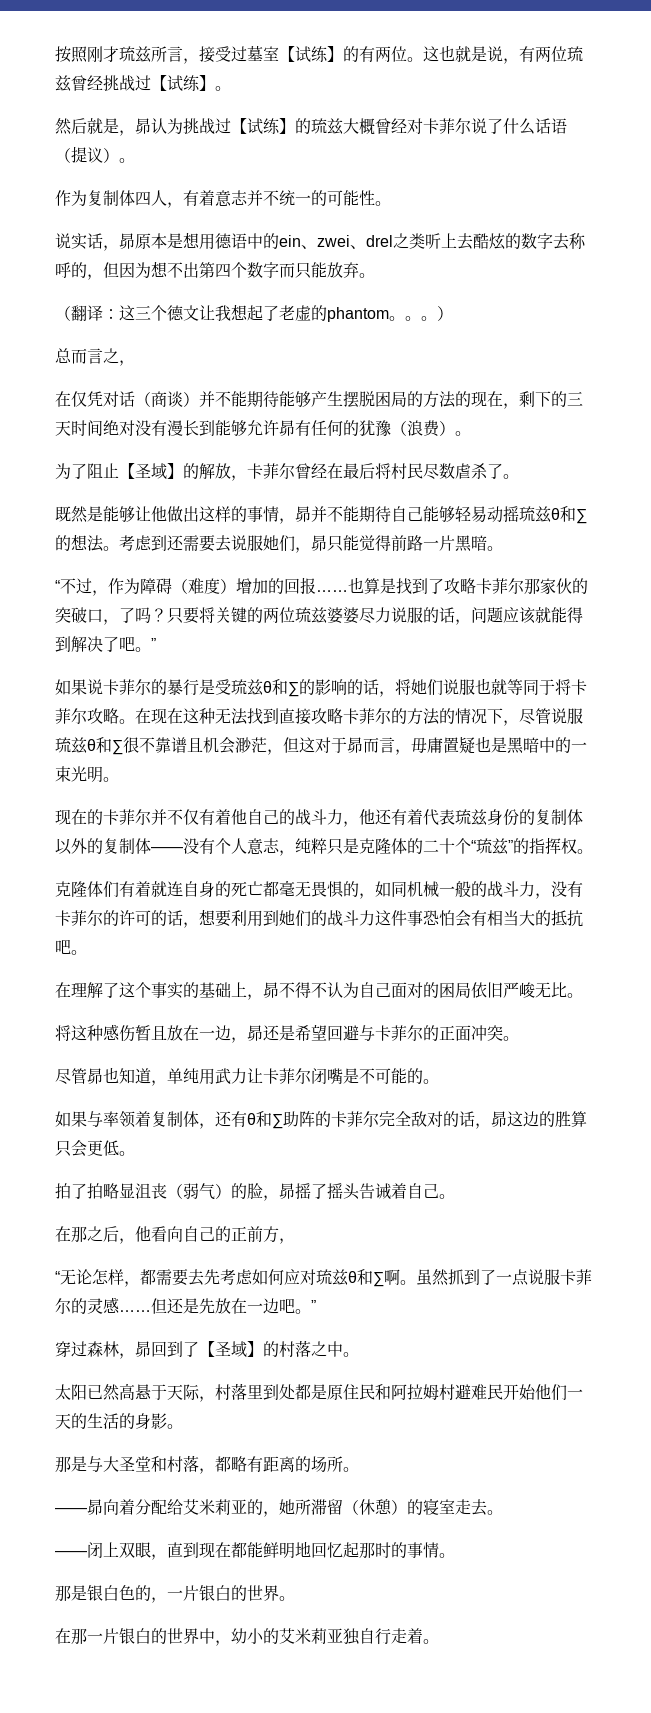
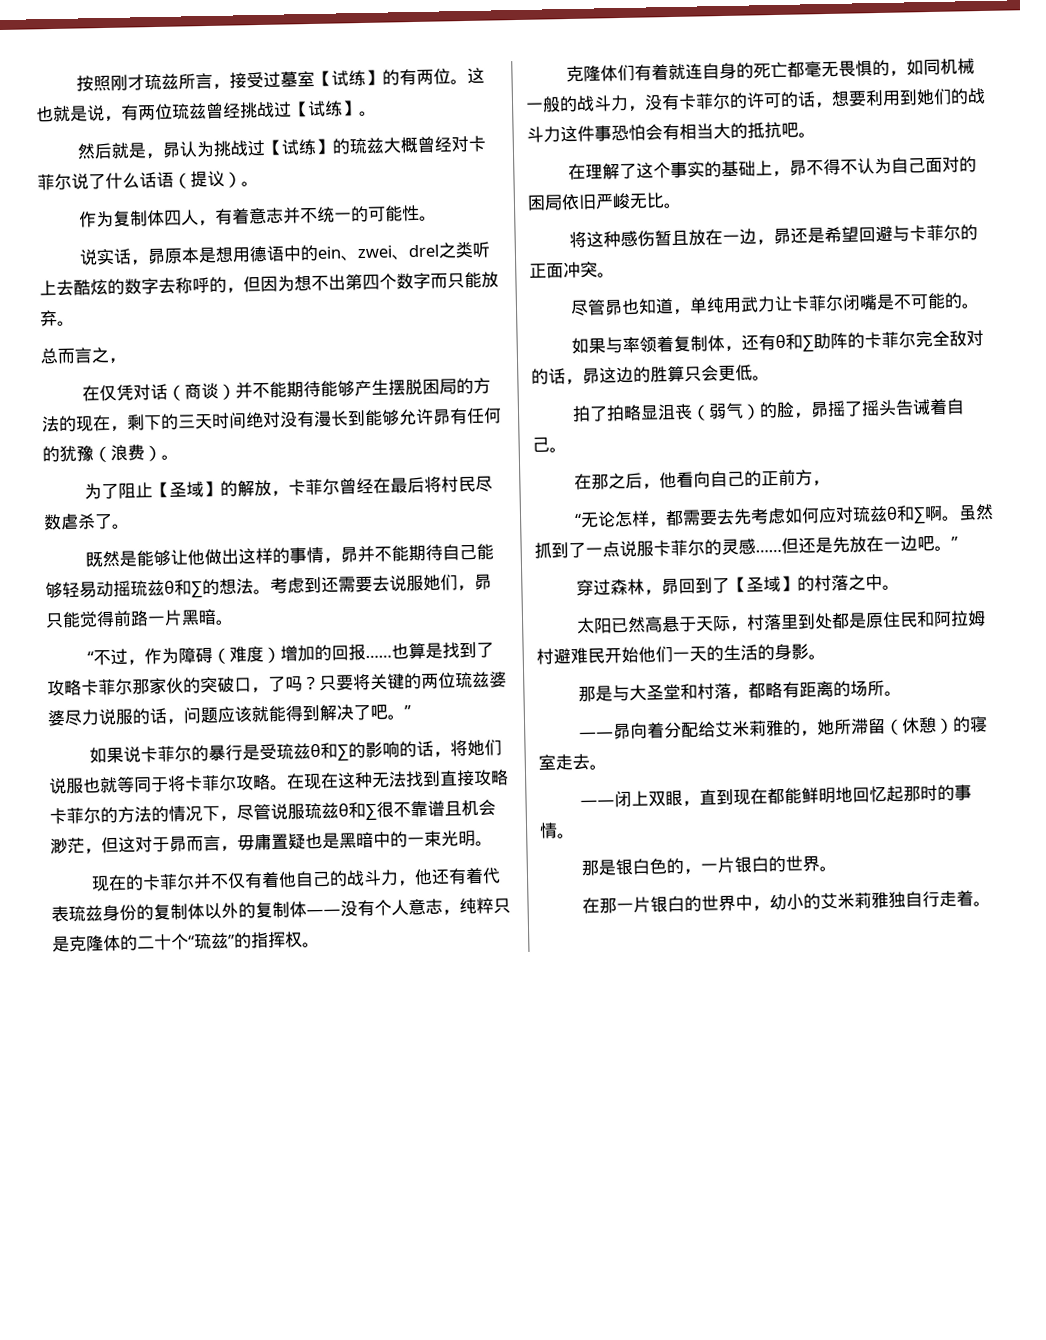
- （翻译：这三个德文让我想起了老虚的phantom。。。）
- ——昴向着分配给艾米莉亚的，她所滞留（休憩）的寝室走去。
+ ——昴向着分配给艾米莉雅的，她所滞留（休憩）的寝室走去。
- 在那一片银白的世界中，幼小的艾米莉亚独自行走着。
+ 在那一片银白的世界中，幼小的艾米莉雅独自行走着。

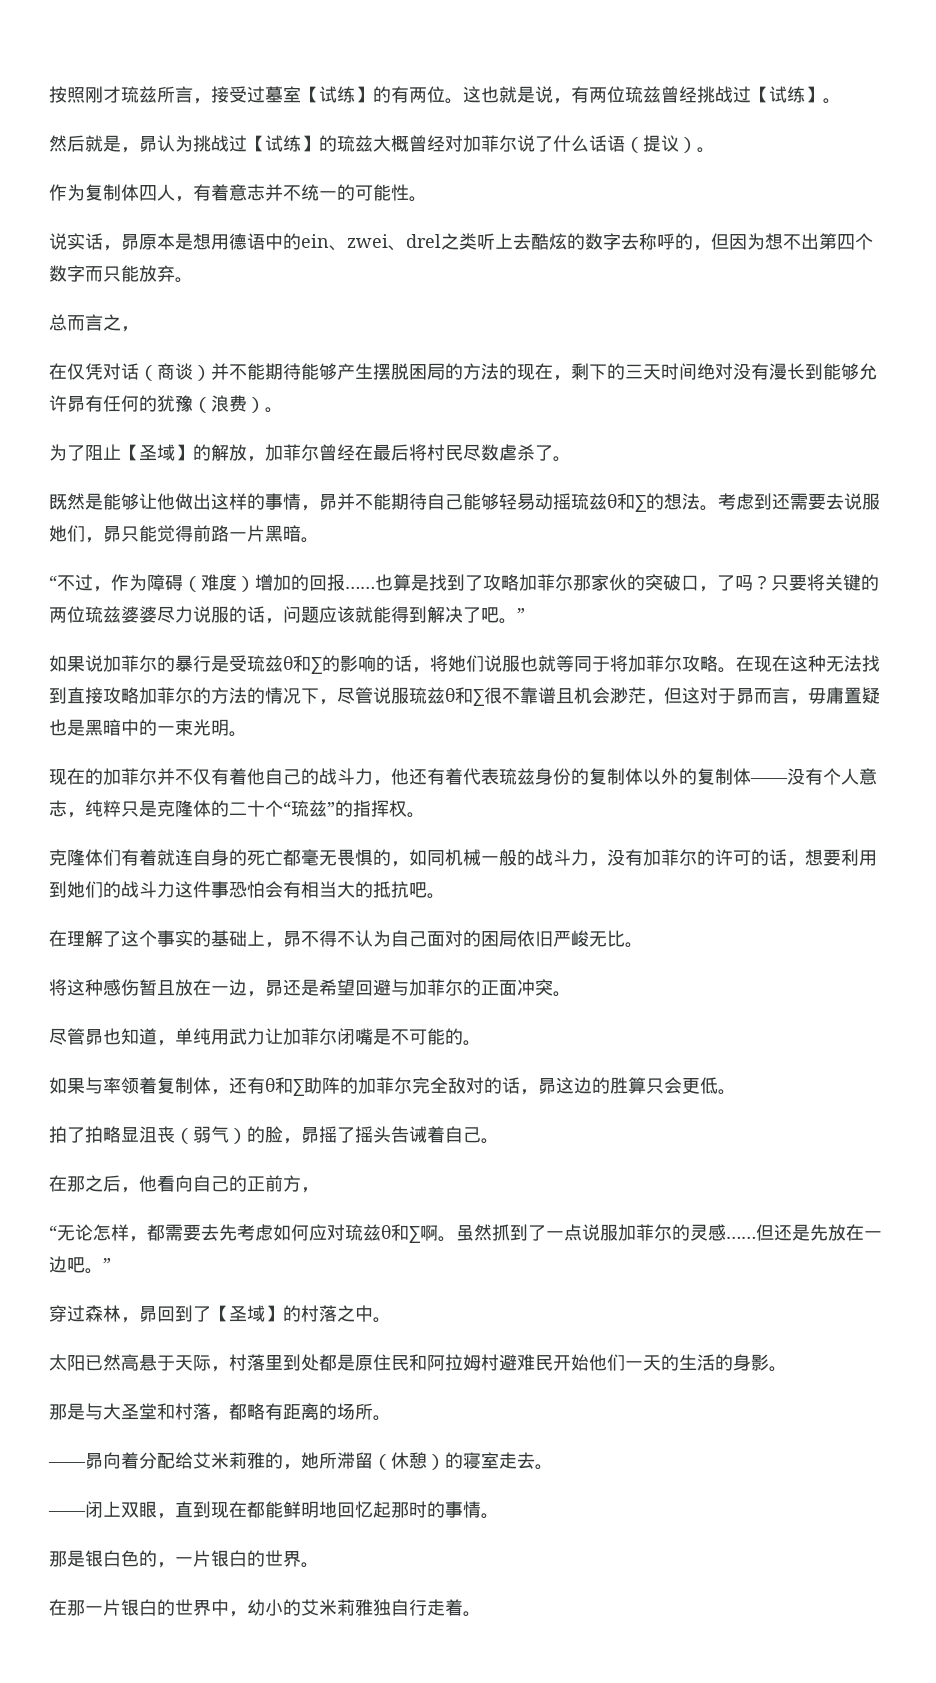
- 然后就是，昴认为挑战过【试练】的琉兹大概曾经对卡菲尔说了什么话语（提议）。
+ 然后就是，昴认为挑战过【试练】的琉兹大概曾经对加菲尔说了什么话语（提议）。
- 为了阻止【圣域】的解放，卡菲尔曾经在最后将村民尽数虐杀了。
+ 为了阻止【圣域】的解放，加菲尔曾经在最后将村民尽数虐杀了。
- 也算是找到了攻略卡菲尔那家伙的突破口，了吗？
+ 也算是找到了攻略加菲尔那家伙的突破口，了吗？
- 如果说卡菲尔的暴行是受琉兹θ和∑的影响的话，将她们说服也就等同于将卡菲尔攻略。
+ 如果说加菲尔的暴行是受琉兹θ和∑的影响的话，将她们说服也就等同于将加菲尔攻略。
- 在现在这种无法找到直接攻略卡菲尔的方法的情况下，尽管说服琉兹θ和∑很不靠谱且机会渺茫，但这对于昴而言，毋庸置疑也是黑暗中的一束光明。
+ 在现在这种无法找到直接攻略加菲尔的方法的情况下，尽管说服琉兹θ和∑很不靠谱且机会渺茫，但这对于昴而言，毋庸置疑也是黑暗中的一束光明。
- 现在的卡菲尔并不仅有着他自己的战斗力，他还有着代表琉兹身份的复制体以外的复制体——没有个人意志，纯粹只是克隆体的二十个“琉兹”的指挥权。
+ 现在的加菲尔并不仅有着他自己的战斗力，他还有着代表琉兹身份的复制体以外的复制体——没有个人意志，纯粹只是克隆体的二十个“琉兹”的指挥权。
- 克隆体们有着就连自身的死亡都毫无畏惧的，如同机械一般的战斗力，没有卡菲尔的许可的话，想要利用到她们的战斗力这件事恐怕会有相当大的抵抗吧。
+ 克隆体们有着就连自身的死亡都毫无畏惧的，如同机械一般的战斗力，没有加菲尔的许可的话，想要利用到她们的战斗力这件事恐怕会有相当大的抵抗吧。
- 将这种感伤暂且放在一边，昴还是希望回避与卡菲尔的正面冲突。
+ 将这种感伤暂且放在一边，昴还是希望回避与加菲尔的正面冲突。
- 尽管昴也知道，单纯用武力让卡菲尔闭嘴是不可能的。
+ 尽管昴也知道，单纯用武力让加菲尔闭嘴是不可能的。
- 如果与率领着复制体，还有θ和∑助阵的卡菲尔完全敌对的话，昴这边的胜算只会更低。
+ 如果与率领着复制体，还有θ和∑助阵的加菲尔完全敌对的话，昴这边的胜算只会更低。
- 虽然抓到了一点说服卡菲尔的灵感……
+ 虽然抓到了一点说服加菲尔的灵感……

